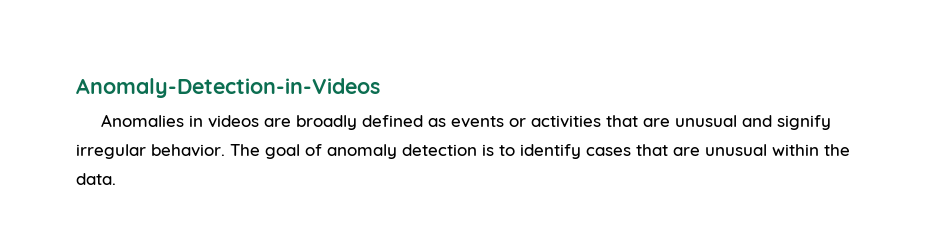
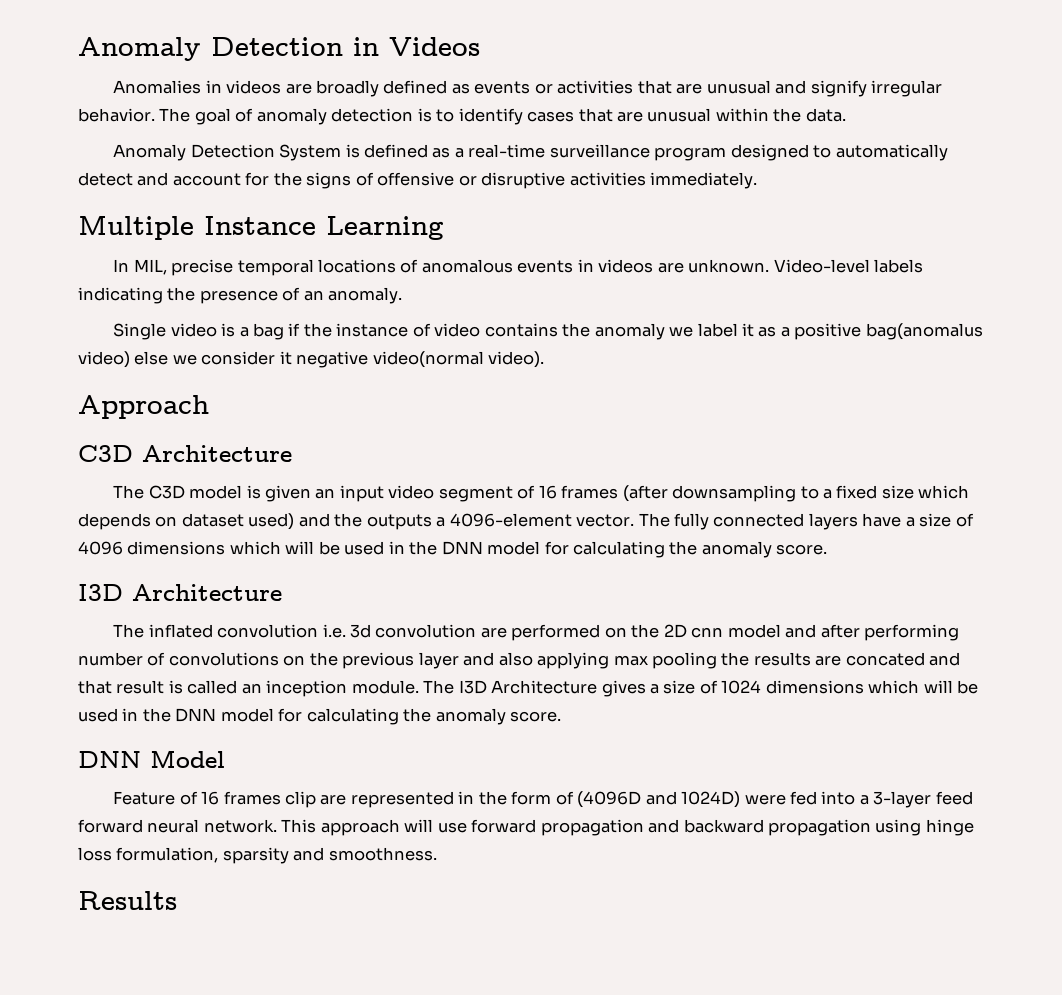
- Anomaly-Detection-in-Videos
+ Anomaly Detection in Videos
+ Anomaly Detection System is defined as a real-time surveillance program designed to automatically detect and account for the signs of offensive or disruptive activities immediately.
+ Multiple Instance Learning
+ In MIL, precise temporal locations of anomalous events in videos are unknown. Video-level labels indicating the presence of an anomaly.
+ Single video is a bag if the instance of video contains the anomaly we label it as a positive bag(anomalus video) else we consider it negative video(normal video).
+ Approach
+ C3D Architecture
+ The C3D model is given an input video segment of 16 frames (after downsampling to a fixed size which depends on dataset used) and the outputs a 4096-element vector. The fully connected layers have a size of 4096 dimensions which will be used in the DNN model for calculating the anomaly score.
+ I3D Architecture
+ The inflated convolution i.e. 3d convolution are performed on the 2D cnn model and after performing number of convolutions on the previous layer and also applying max pooling the results are concated and that result is called an inception module. The I3D Architecture gives a size of 1024 dimensions which will be used in the DNN model for calculating the anomaly score.
+ DNN Model
+ Feature of 16 frames clip are represented in the form of (4096D and 1024D) were fed into a 3-layer feed forward neural network. This approach will use forward propagation and backward propagation using hinge loss formulation, sparsity and smoothness.
+ Results

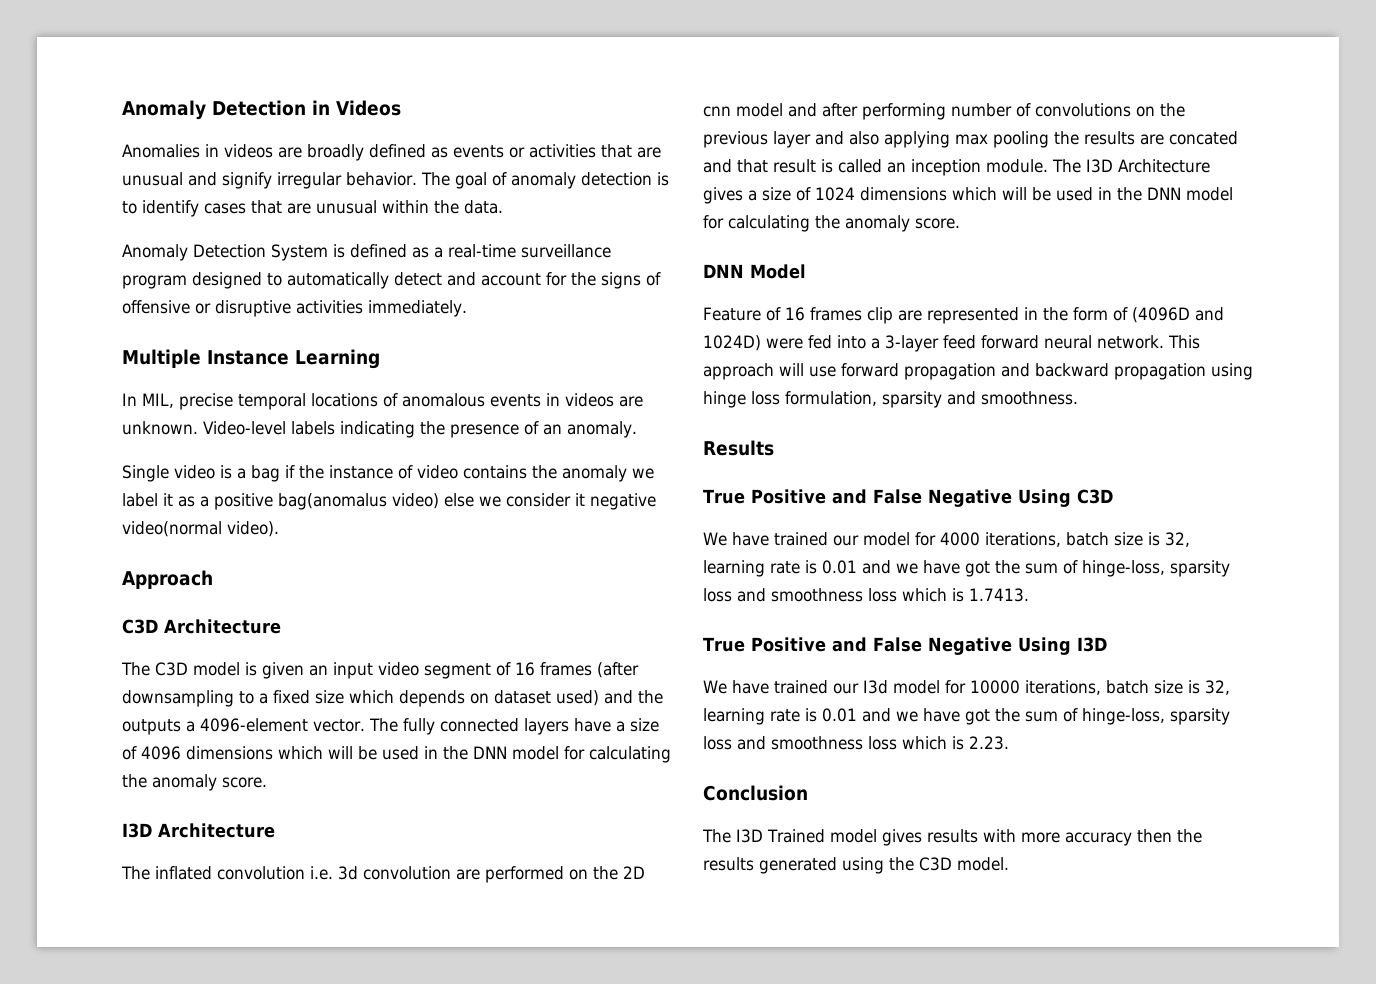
+ True Positive and False Negative Using C3D
+ We have trained our model for 4000 iterations, batch size is 32, learning rate is 0.01 and we have got the sum of hinge-loss, sparsity loss and smoothness loss which is 1.7413.
+ True Positive and False Negative Using I3D
+ We have trained our I3d model for 10000 iterations, batch size is 32, learning rate is 0.01 and we have got the sum of hinge-loss, sparsity loss and smoothness loss which is 2.23.
+ Conclusion
+ The I3D Trained model gives results with more accuracy then the results generated using the C3D model.

